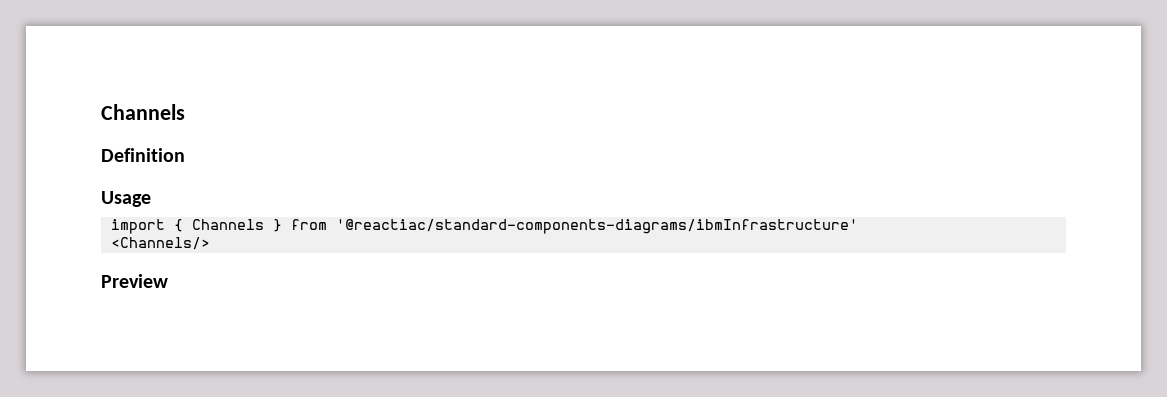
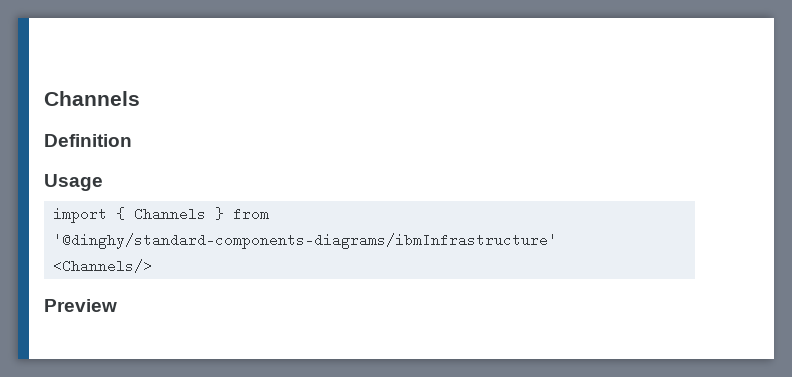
- import { Channels } from '@reactiac/standard-components-diagrams/ibmInfrastructure'
+ import { Channels } from '@dinghy/standard-components-diagrams/ibmInfrastructure'

